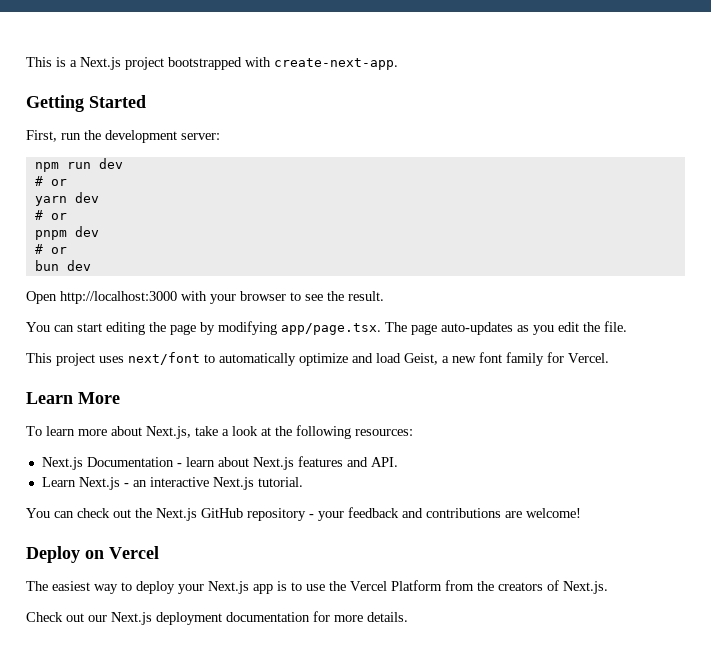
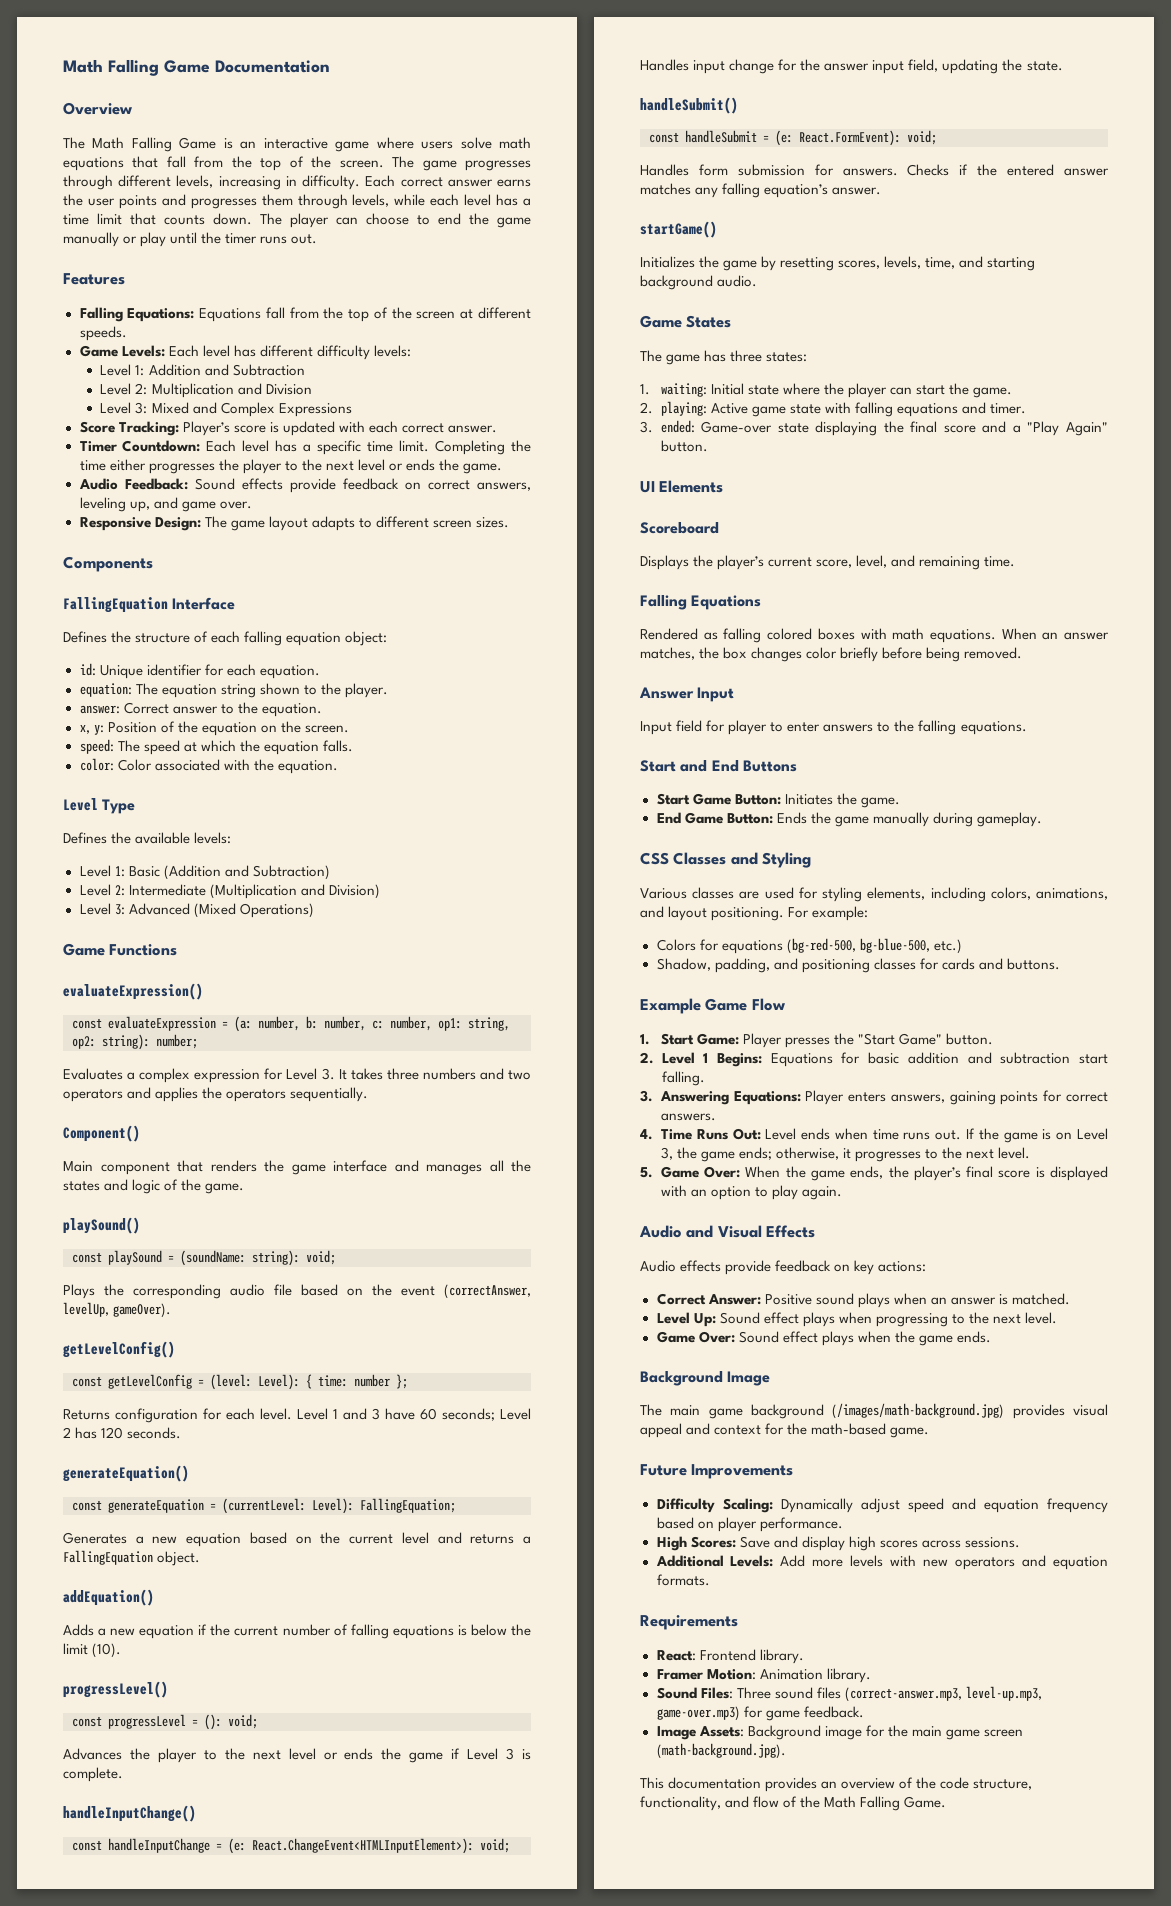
- This is a Next.js project bootstrapped with create-next-app.
- Getting Started
- First, run the development server:
- npm run dev
- # or
- yarn dev
- # or
- pnpm dev
- # or
- bun dev
- Open http://localhost:3000 with your browser to see the result.
- You can start editing the page by modifying app/page.tsx. The page auto-updates as you edit the file.
- This project uses next/font to automatically optimize and load Geist, a new font family for Vercel.
- Learn More
- To learn more about Next.js, take a look at the following resources:
- Next.js Documentation - learn about Next.js features and API.
- Learn Next.js - an interactive Next.js tutorial.
- You can check out the Next.js GitHub repository - your feedback and contributions are welcome!
- Deploy on Vercel
- The easiest way to deploy your Next.js app is to use the Vercel Platform from the creators of Next.js.
- Check out our Next.js deployment documentation for more details.
+ Math Falling Game Documentation
+ Overview
+ The Math Falling Game is an interactive game where users solve math equations that fall from the top of the screen. The game progresses through different levels, increasing in difficulty. Each correct answer earns the user points and progresses them through levels, while each level has a time limit that counts down. The player can choose to end the game manually or play until the timer runs out.
+ Features
+ Falling Equations: Equations fall from the top of the screen at different speeds.
+ Game Levels: Each level has different difficulty levels:
+ Level 1: Addition and Subtraction
+ Level 2: Multiplication and Division
+ Level 3: Mixed and Complex Expressions
+ Score Tracking: Player’s score is updated with each correct answer.
+ Timer Countdown: Each level has a specific time limit. Completing the time either progresses the player to the next level or ends the game.
+ Audio Feedback: Sound effects provide feedback on correct answers, leveling up, and game over.
+ Responsive Design: The game layout adapts to different screen sizes.
+ Components
+ FallingEquation Interface
+ Defines the structure of each falling equation object:
+ id: Unique identifier for each equation.
+ equation: The equation string shown to the player.
+ answer: Correct answer to the equation.
+ x, y: Position of the equation on the screen.
+ speed: The speed at which the equation falls.
+ color: Color associated with the equation.
+ Level Type
+ Defines the available levels:
+ Level 1: Basic (Addition and Subtraction)
+ Level 2: Intermediate (Multiplication and Division)
+ Level 3: Advanced (Mixed Operations)
+ Game Functions
+ evaluateExpression()
+ const evaluateExpression = (a: number, b: number, c: number, op1: string, op2: string): number;
+ Evaluates a complex expression for Level 3. It takes three numbers and two operators and applies the operators sequentially.
+ Component()
+ Main component that renders the game interface and manages all the states and logic of the game.
+ playSound()
+ const playSound = (soundName: string): void;
+ Plays the corresponding audio file based on the event (correctAnswer, levelUp, gameOver).
+ getLevelConfig()
+ const getLevelConfig = (level: Level): { time: number };
+ Returns configuration for each level. Level 1 and 3 have 60 seconds; Level 2 has 120 seconds.
+ generateEquation()
+ const generateEquation = (currentLevel: Level): FallingEquation;
+ Generates a new equation based on the current level and returns a FallingEquation object.
+ addEquation()
+ Adds a new equation if the current number of falling equations is below the limit (10).
+ progressLevel()
+ const progressLevel = (): void;
+ Advances the player to the next level or ends the game if Level 3 is complete.
+ handleInputChange()
+ const handleInputChange = (e: React.ChangeEvent<HTMLInputElement>): void;
+ Handles input change for the answer input field, updating the state.
+ handleSubmit()
+ const handleSubmit = (e: React.FormEvent): void;
+ Handles form submission for answers. Checks if the entered answer matches any falling equation’s answer.
+ startGame()
+ Initializes the game by resetting scores, levels, time, and starting background audio.
+ Game States
+ The game has three states:
+ 1. waiting: Initial state where the player can start the game.
+ 2. playing: Active game state with falling equations and timer.
+ 3. ended: Game-over state displaying the final score and a "Play Again" button.
+ UI Elements
+ Scoreboard
+ Displays the player’s current score, level, and remaining time.
+ Falling Equations
+ Rendered as falling colored boxes with math equations. When an answer matches, the box changes color briefly before being removed.
+ Answer Input
+ Input field for player to enter answers to the falling equations.
+ Start and End Buttons
+ Start Game Button: Initiates the game.
+ End Game Button: Ends the game manually during gameplay.
+ CSS Classes and Styling
+ Various classes are used for styling elements, including colors, animations, and layout positioning. For example:
+ Colors for equations (bg-red-500, bg-blue-500, etc.)
+ Shadow, padding, and positioning classes for cards and buttons.
+ Example Game Flow
+ 1. Start Game: Player presses the "Start Game" button.
+ 2. Level 1 Begins: Equations for basic addition and subtraction start falling.
+ 3. Answering Equations: Player enters answers, gaining points for correct answers.
+ 4. Time Runs Out: Level ends when time runs out. If the game is on Level 3, the game ends; otherwise, it progresses to the next level.
+ 5. Game Over: When the game ends, the player’s final score is displayed with an option to play again.
+ Audio and Visual Effects
+ Audio effects provide feedback on key actions:
+ Correct Answer: Positive sound plays when an answer is matched.
+ Level Up: Sound effect plays when progressing to the next level.
+ Game Over: Sound effect plays when the game ends.
+ Background Image
+ The main game background (/images/math-background.jpg) provides visual appeal and context for the math-based game.
+ Future Improvements
+ Difficulty Scaling: Dynamically adjust speed and equation frequency based on player performance.
+ High Scores: Save and display high scores across sessions.
+ Additional Levels: Add more levels with new operators and equation formats.
+ Requirements
+ React: Frontend library.
+ Framer Motion: Animation library.
+ Sound Files: Three sound files (correct-answer.mp3, level-up.mp3, game-over.mp3) for game feedback.
+ Image Assets: Background image for the main game screen (math-background.jpg).
+ This documentation provides an overview of the code structure, functionality, and flow of the Math Falling Game.

